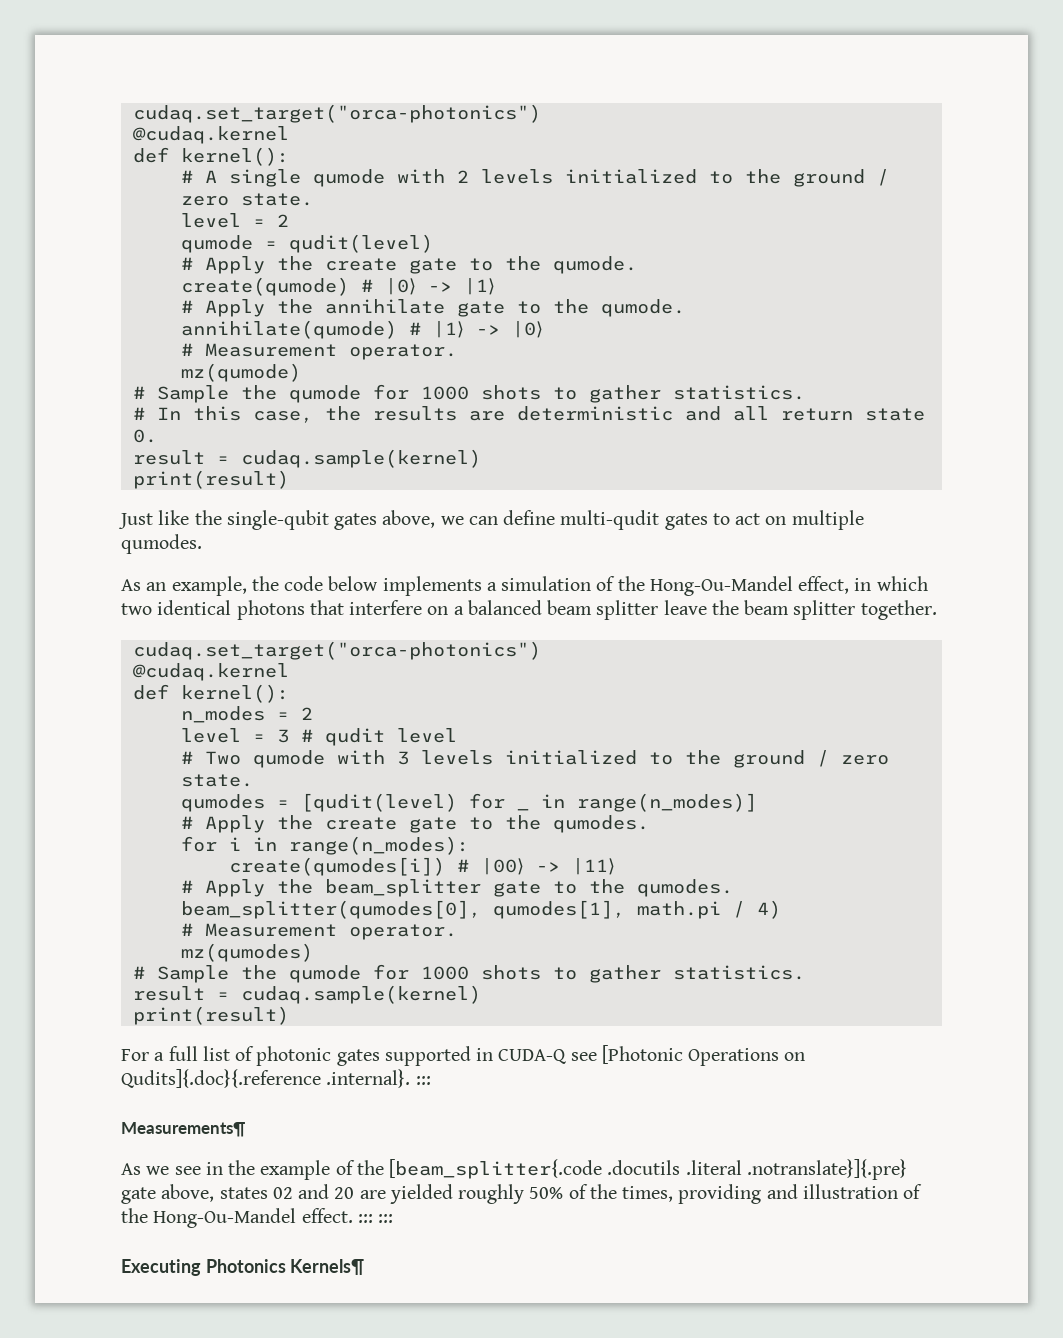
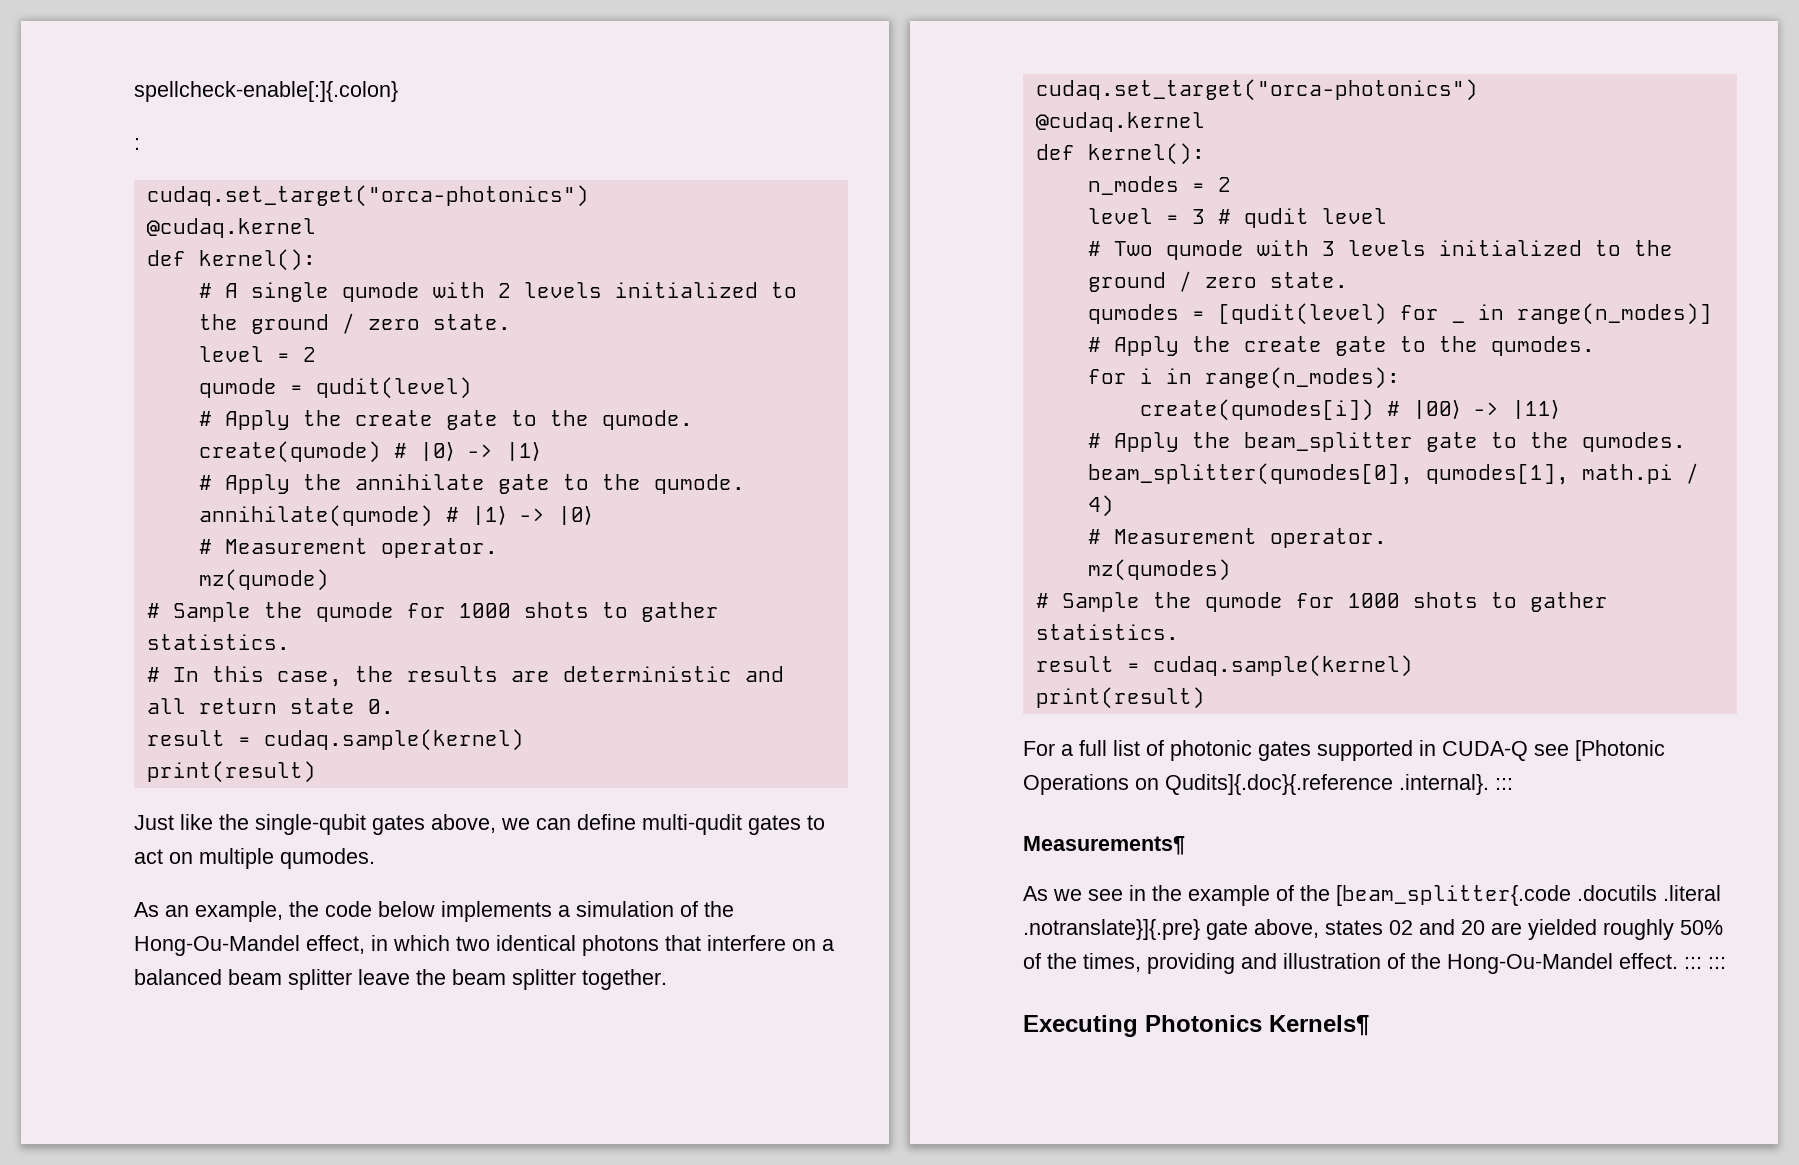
+ spellcheck-enable[:]{.colon}
+ :

